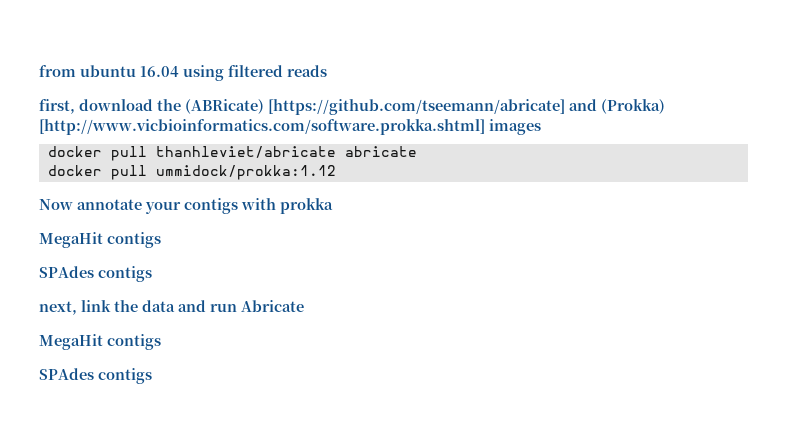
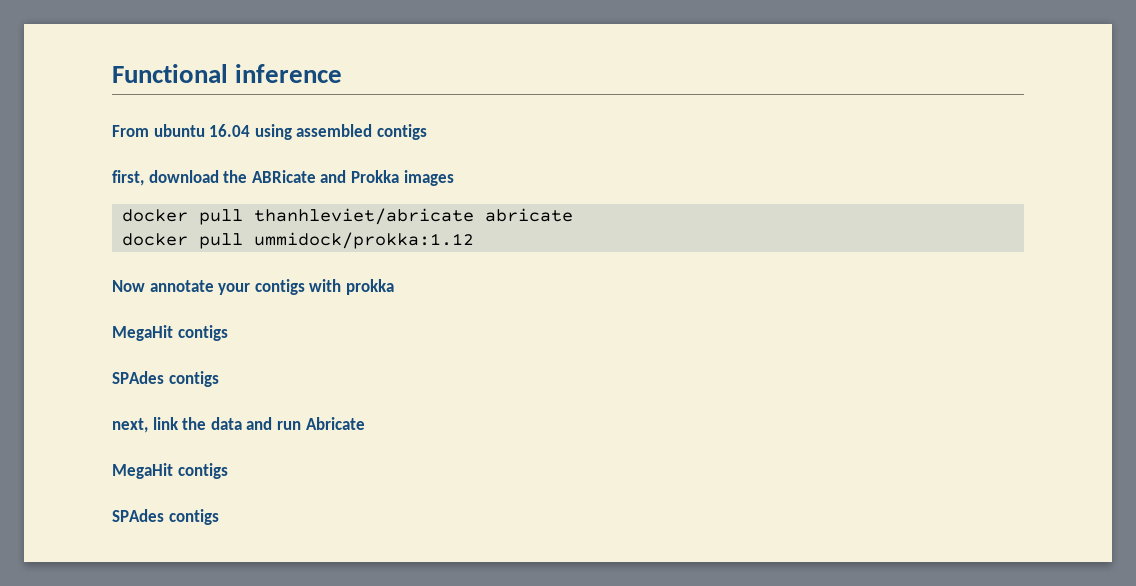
- from ubuntu 16.04 using filtered reads
+ Functional inference
+ From ubuntu 16.04 using assembled contigs
- first, download the (ABRicate) [https://github.com/tseemann/abricate] and (Prokka) [http://www.vicbioinformatics.com/software.prokka.shtml] images
+ first, download the ABRicate and Prokka images

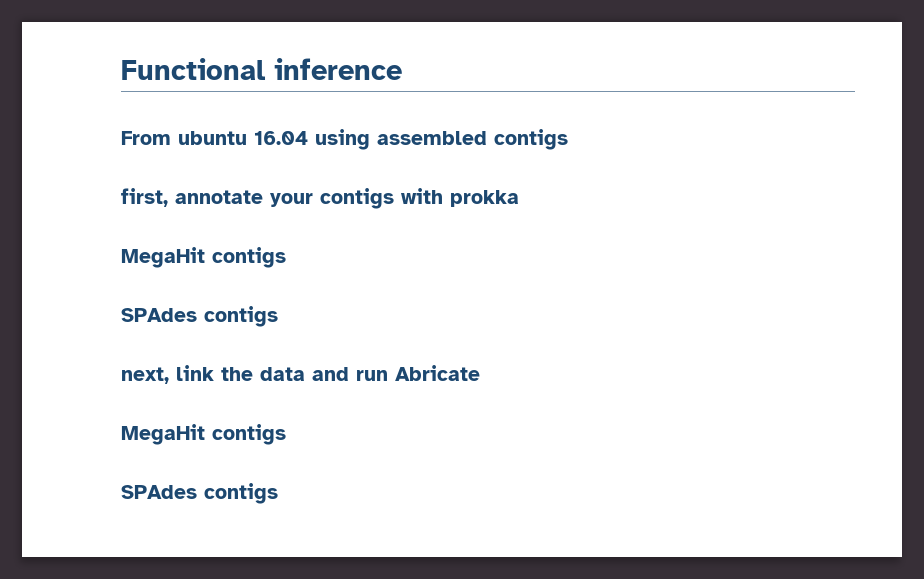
- first, download the ABRicate and Prokka images
- docker pull thanhleviet/abricate abricate
- docker pull ummidock/prokka:1.12
- Now annotate your contigs with prokka
+ first, annotate your contigs with prokka

